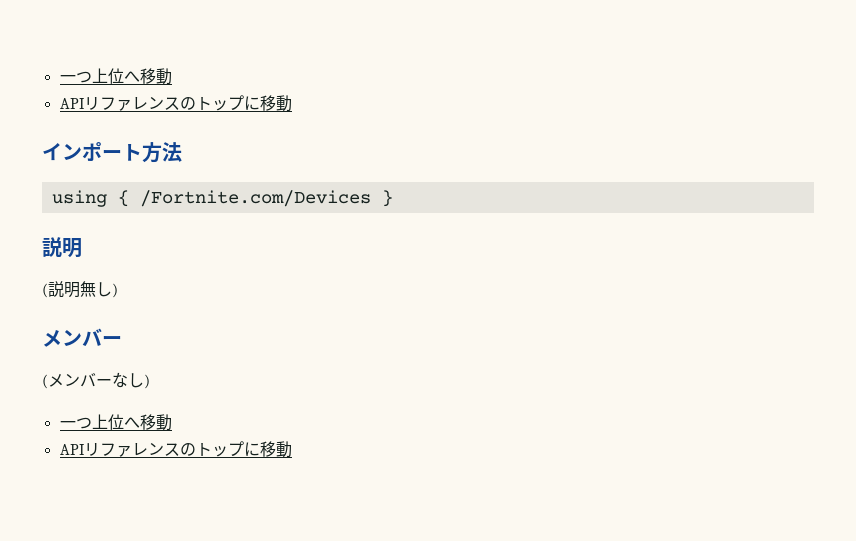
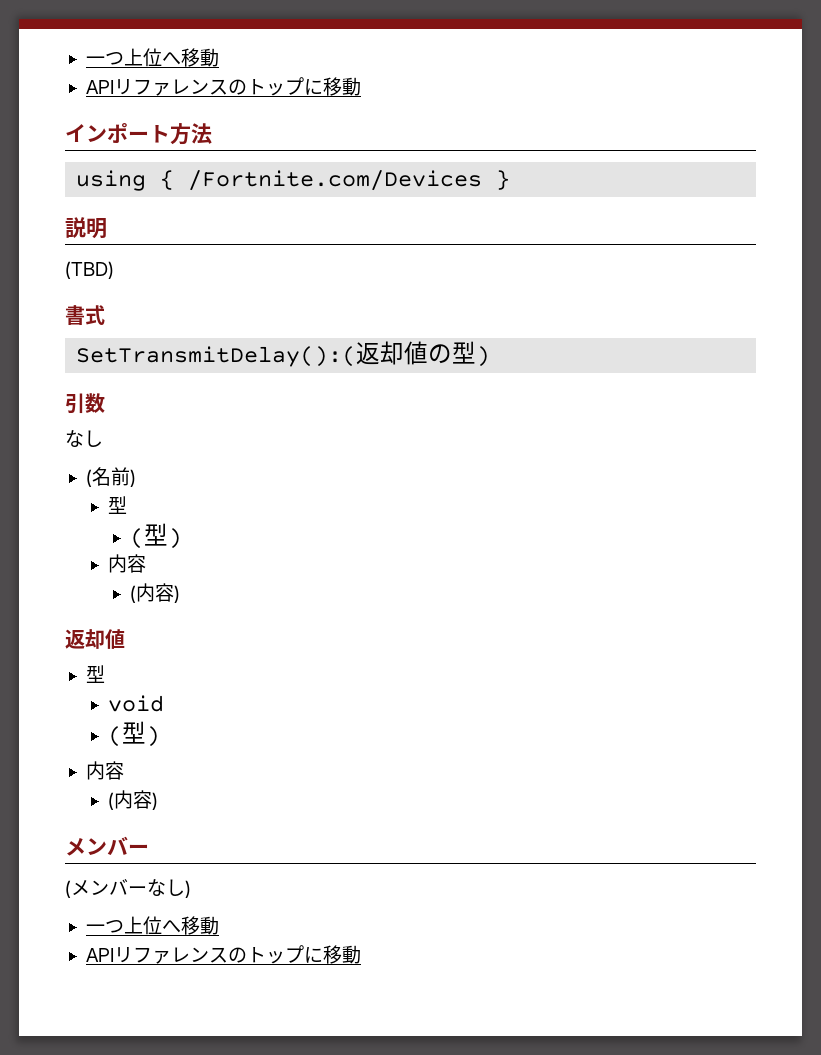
- (説明無し)
+ (TBD)
+ 書式
+ SetTransmitDelay():(返却値の型)
+ 引数
+ なし
+ (名前)
+ 型
+ (型)
+ 内容
+ (内容)
+ 返却値
+ 型
+ void
+ (型)
+ 内容
+ (内容)

